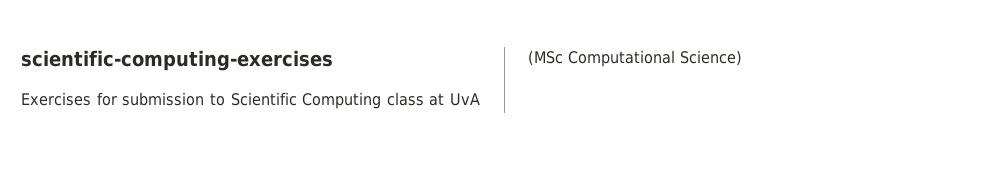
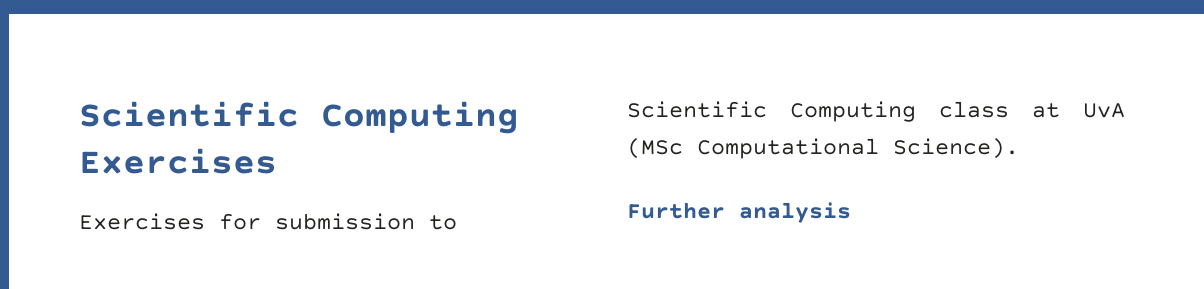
- scientific-computing-exercises
+ Scientific Computing Exercises
- Exercises for submission to Scientific Computing class at UvA (MSc Computational Science)
+ Exercises for submission to Scientific Computing class at UvA (MSc Computational Science).
+ Further analysis

